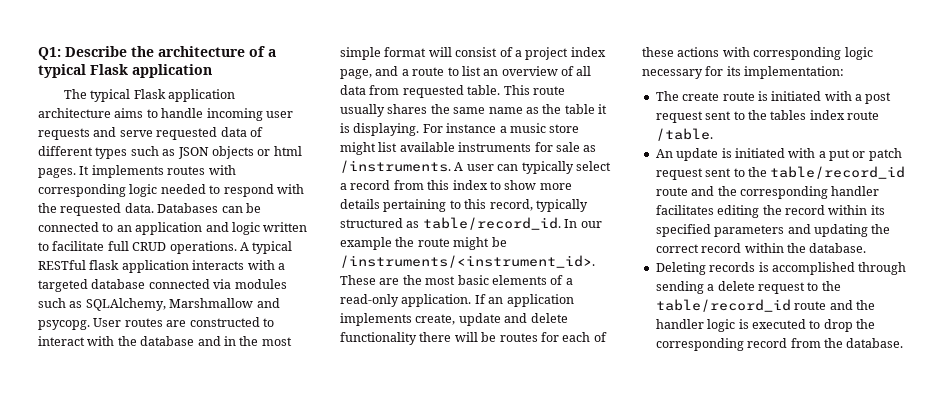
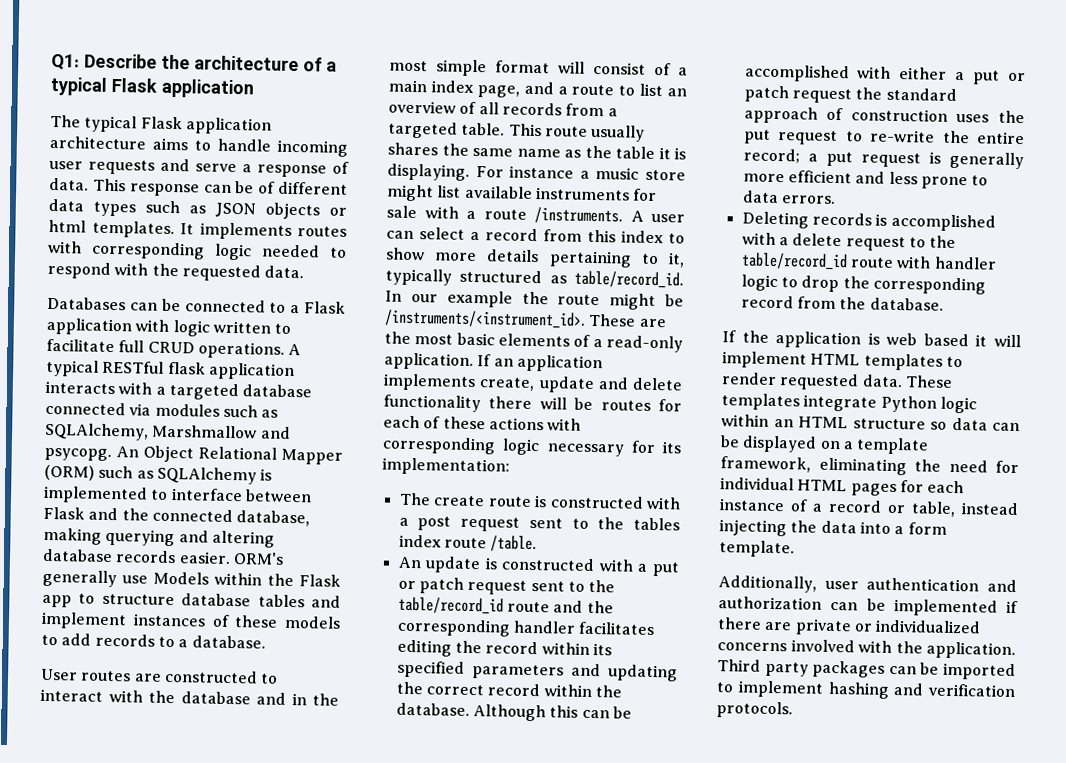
- The typical Flask application architecture aims to handle incoming user requests and serve requested data of different types such as JSON objects or html pages.
+ The typical Flask application architecture aims to handle incoming user requests and serve a response of data. This response can be of different data types such as JSON objects or html templates.
- It implements routes with corresponding logic needed to respond with the requested data. Databases can be connected to an application and logic written to facilitate full CRUD operations.
+ It implements routes with corresponding logic needed to respond with the requested data.
+ Databases can be connected to a Flask application with logic written to facilitate full CRUD operations.
- A typical RESTful flask application interacts with a targeted database connected via modules such as SQLAlchemy, Marshmallow and psycopg. User routes are constructed to interact with the database and in the most simple format will consist of a project index page, and a route to list an overview of all data from requested table.
+ A typical RESTful flask application interacts with a targeted database connected via modules such as SQLAlchemy, Marshmallow and psycopg. An Object Relational Mapper (ORM) such as SQLAlchemy is implemented to interface between Flask and the connected database, making querying and altering database records easier. ORM's generally use Models within the Flask app to structure database tables and implement instances of these models to add records to a database.
+ User routes are constructed to interact with the database and in the most simple format will consist of a main index page, and a route to list an overview of all records from a targeted table.
- For instance a music store might list available instruments for sale as /instruments.
+ For instance a music store might list available instruments for sale with a route /instruments.
- A user can typically select a record from this index to show more details pertaining to this record, typically structured as table/record_id.
+ A user can select a record from this index to show more details pertaining to it, typically structured as table/record_id.
- The create route is initiated with a post request sent to the tables index route /table.
+ The create route is constructed with a post request sent to the tables index route /table.
- An update is initiated with a put or patch request sent to the table/record_id route and the corresponding handler facilitates editing the record within its specified parameters and updating the correct record within the database.
+ An update is constructed with a put or patch request sent to the table/record_id route and the corresponding handler facilitates editing the record within its specified parameters and updating the correct record within the database. Although this can be accomplished with either a put or patch request the standard approach of construction uses the put request to re-write the entire record; a put request is generally more efficient and less prone to data errors.
- Deleting records is accomplished through sending a delete request to the table/record_id route and the handler logic is executed to drop the corresponding record from the database.
+ Deleting records is accomplished with a delete request to the table/record_id route with handler logic to drop the corresponding record from the database.
+ If the application is web based it will implement HTML templates to render requested data. These templates integrate Python logic within an HTML structure so data can be displayed on a template framework, eliminating the need for individual HTML pages for each instance of a record or table, instead injecting the data into a form template.
+ Additionally, user authentication and authorization can be implemented if there are private or individualized concerns involved with the application. Third party packages can be imported to implement hashing and verification protocols.

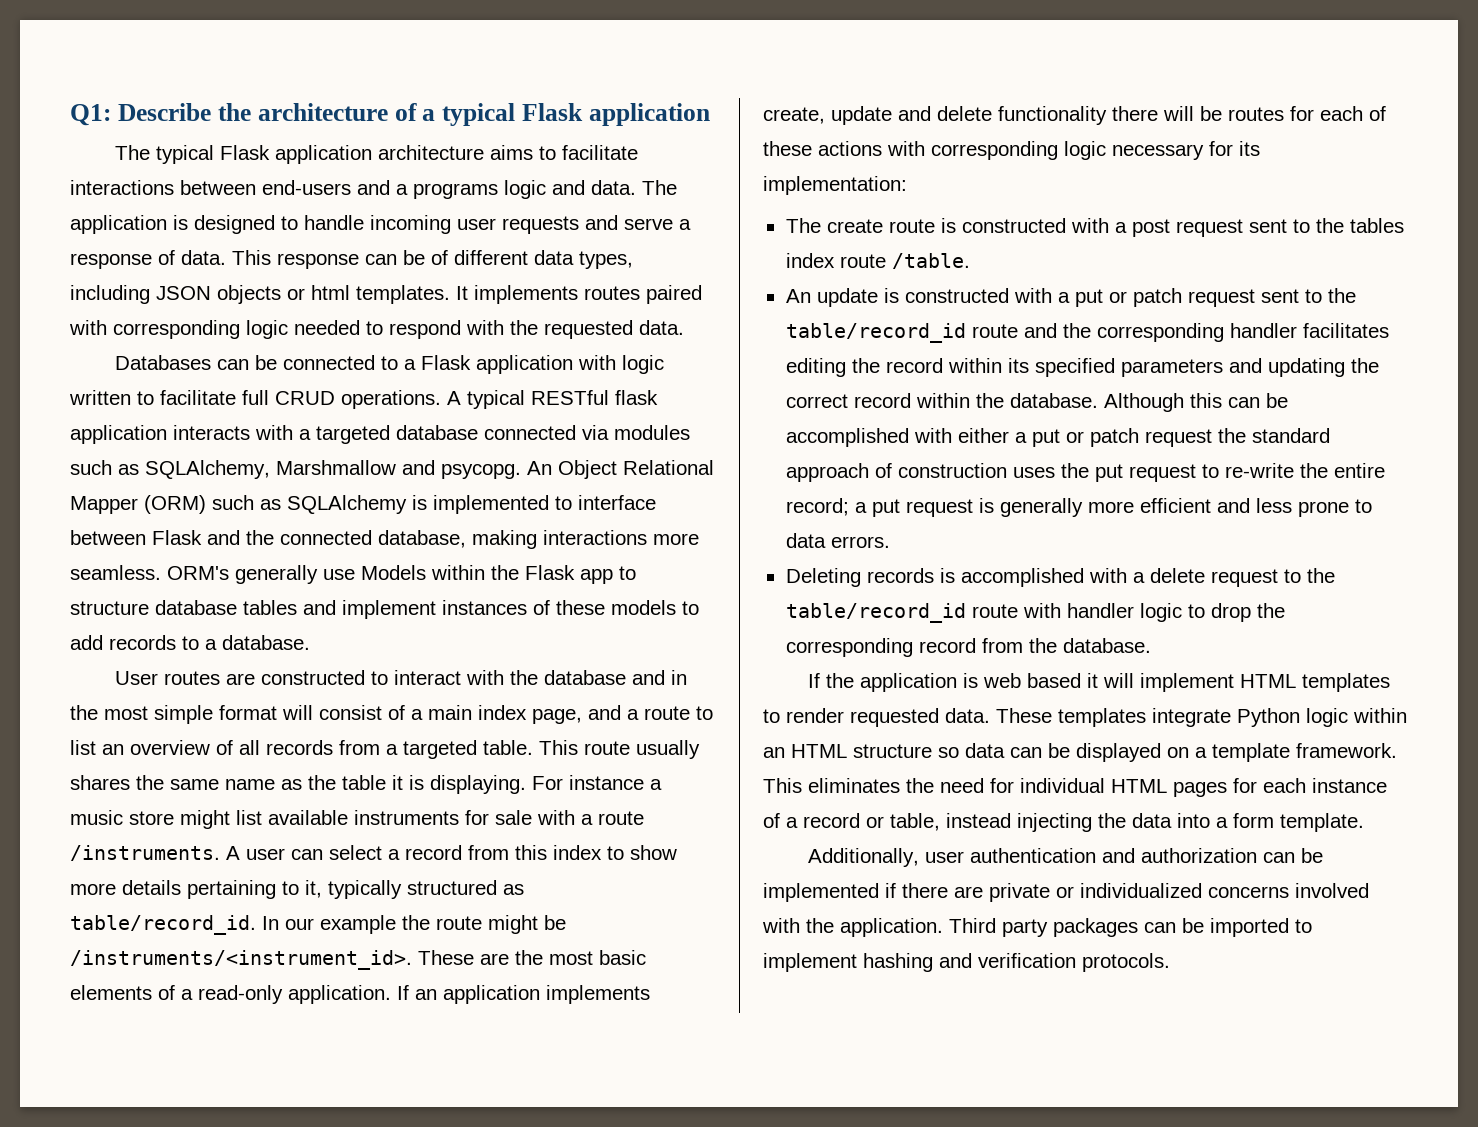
- The typical Flask application architecture aims to handle incoming user requests and serve a response of data.
+ The typical Flask application architecture aims to facilitate interactions between end-users and a programs logic and data. The application is designed to handle incoming user requests and serve a response of data.
- This response can be of different data types such as JSON objects or html templates.
+ This response can be of different data types, including JSON objects or html templates.
- It implements routes with corresponding logic needed to respond with the requested data.
+ It implements routes paired with corresponding logic needed to respond with the requested data.
- An Object Relational Mapper (ORM) such as SQLAlchemy is implemented to interface between Flask and the connected database, making querying and altering database records easier.
+ An Object Relational Mapper (ORM) such as SQLAlchemy is implemented to interface between Flask and the connected database, making interactions more seamless.
- These templates integrate Python logic within an HTML structure so data can be displayed on a template framework, eliminating the need for individual HTML pages for each instance of a record or table, instead injecting the data into a form template.
+ These templates integrate Python logic within an HTML structure so data can be displayed on a template framework. This eliminates the need for individual HTML pages for each instance of a record or table, instead injecting the data into a form template.

